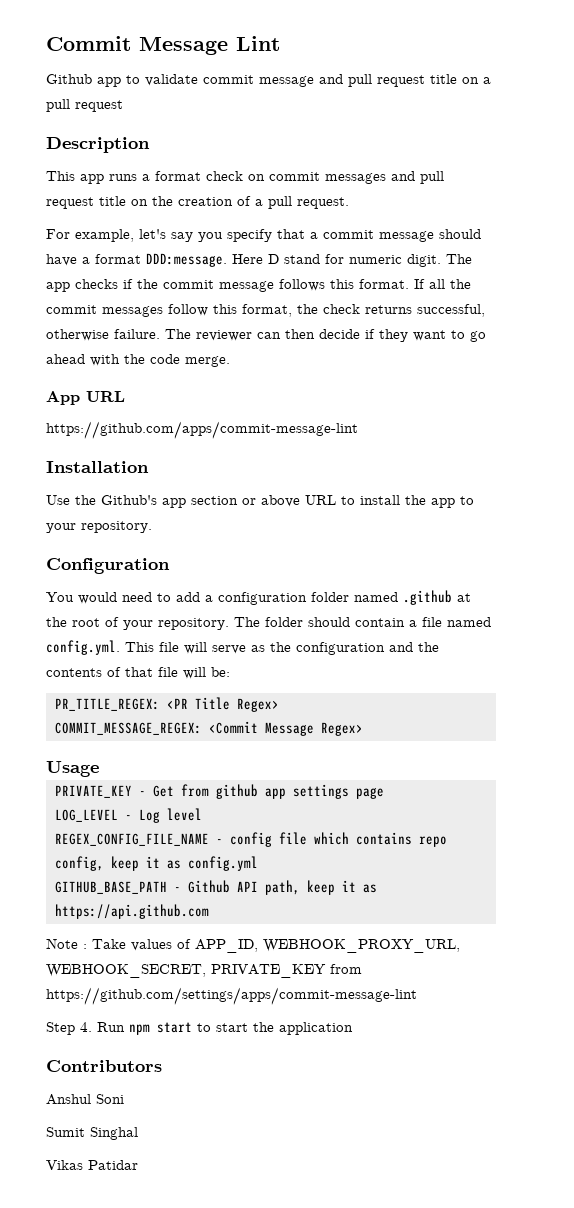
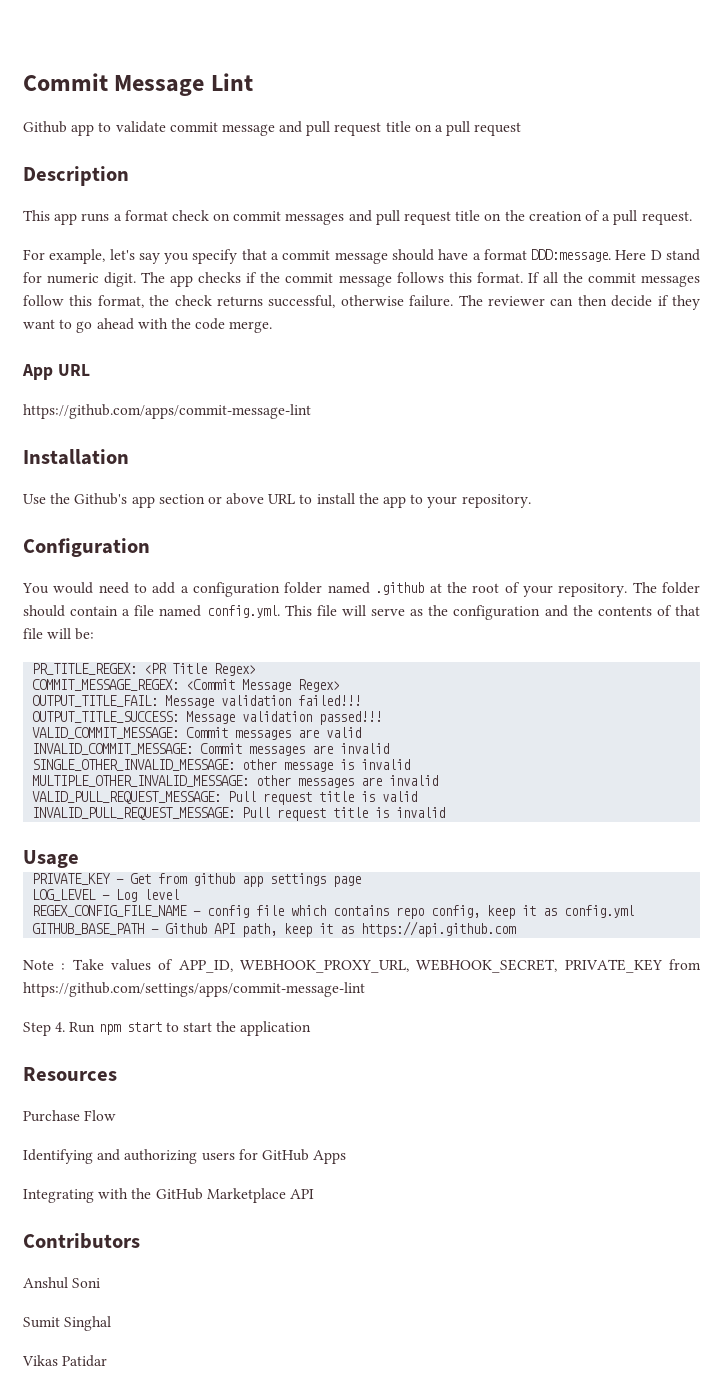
+ OUTPUT_TITLE_FAIL: Message validation failed!!!
+ OUTPUT_TITLE_SUCCESS: Message validation passed!!!
+ VALID_COMMIT_MESSAGE: Commit messages are valid
+ INVALID_COMMIT_MESSAGE: Commit messages are invalid
+ SINGLE_OTHER_INVALID_MESSAGE: other message is invalid
+ MULTIPLE_OTHER_INVALID_MESSAGE: other messages are invalid
+ VALID_PULL_REQUEST_MESSAGE: Pull request title is valid
+ INVALID_PULL_REQUEST_MESSAGE: Pull request title is invalid
+ Resources
+ Purchase Flow
+ Identifying and authorizing users for GitHub Apps
+ Integrating with the GitHub Marketplace API

